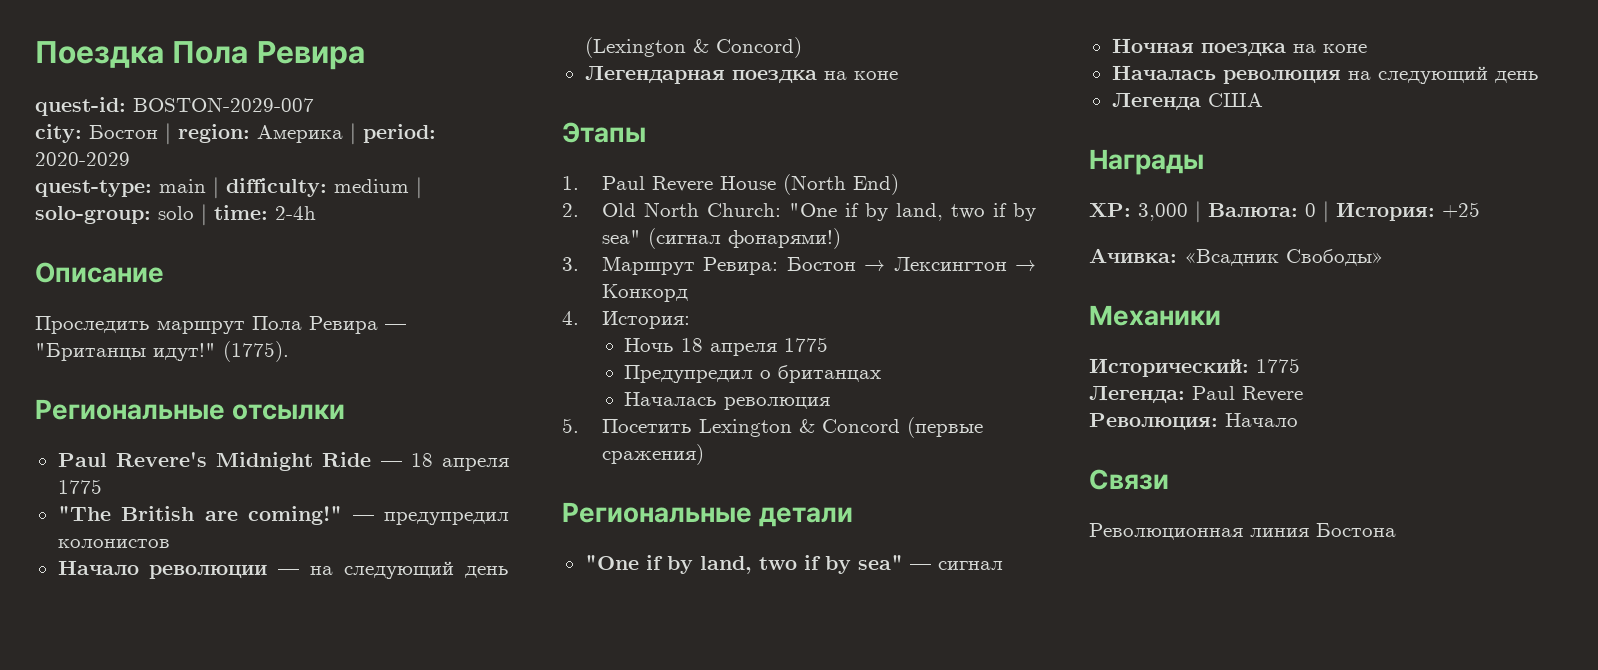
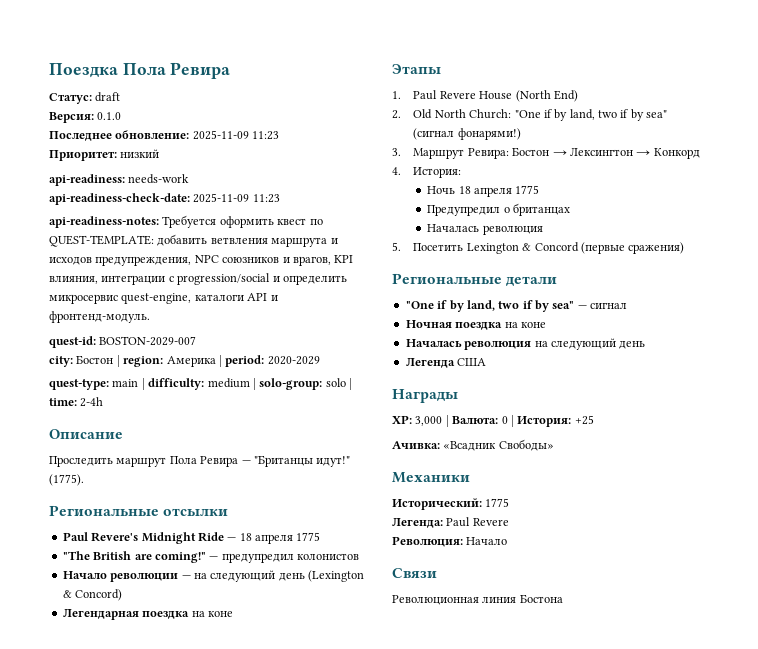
+ Статус: draft
+ Версия: 0.1.0
+ Последнее обновление: 2025-11-09 11:23
+ Приоритет: низкий
+ api-readiness: needs-work
+ api-readiness-check-date: 2025-11-09 11:23
+ api-readiness-notes: Требуется оформить квест по QUEST-TEMPLATE: добавить ветвления маршрута и исходов предупреждения, NPC союзников и врагов, KPI влияния, интеграции с progression/social и определить микросервис quest-engine, каталоги API и фронтенд-модуль.

